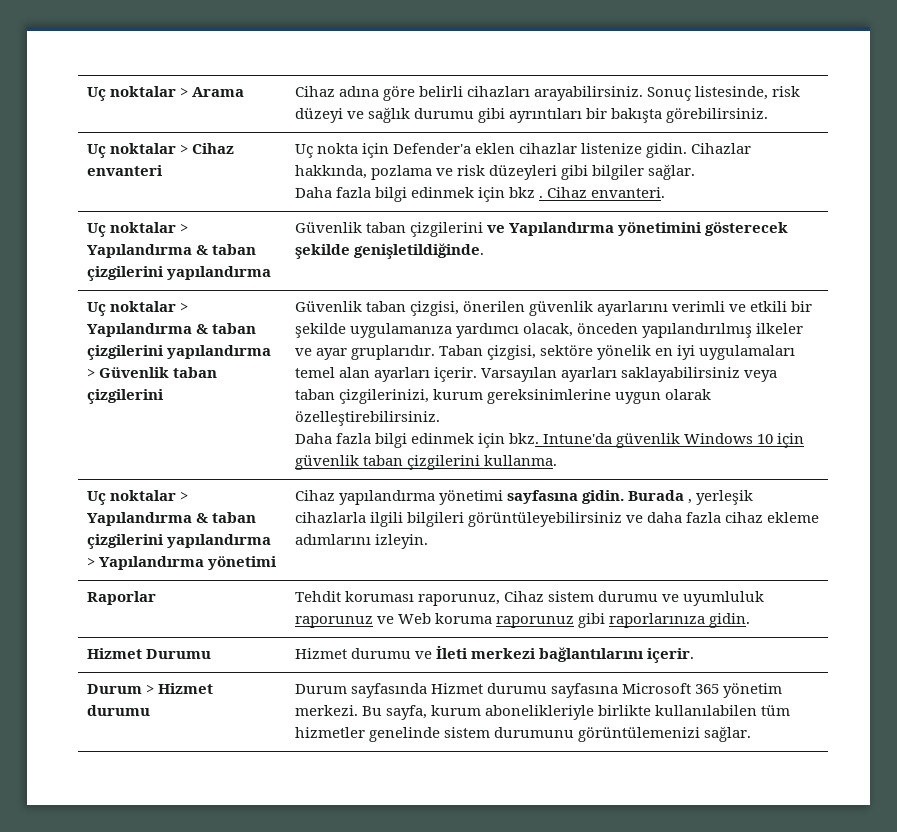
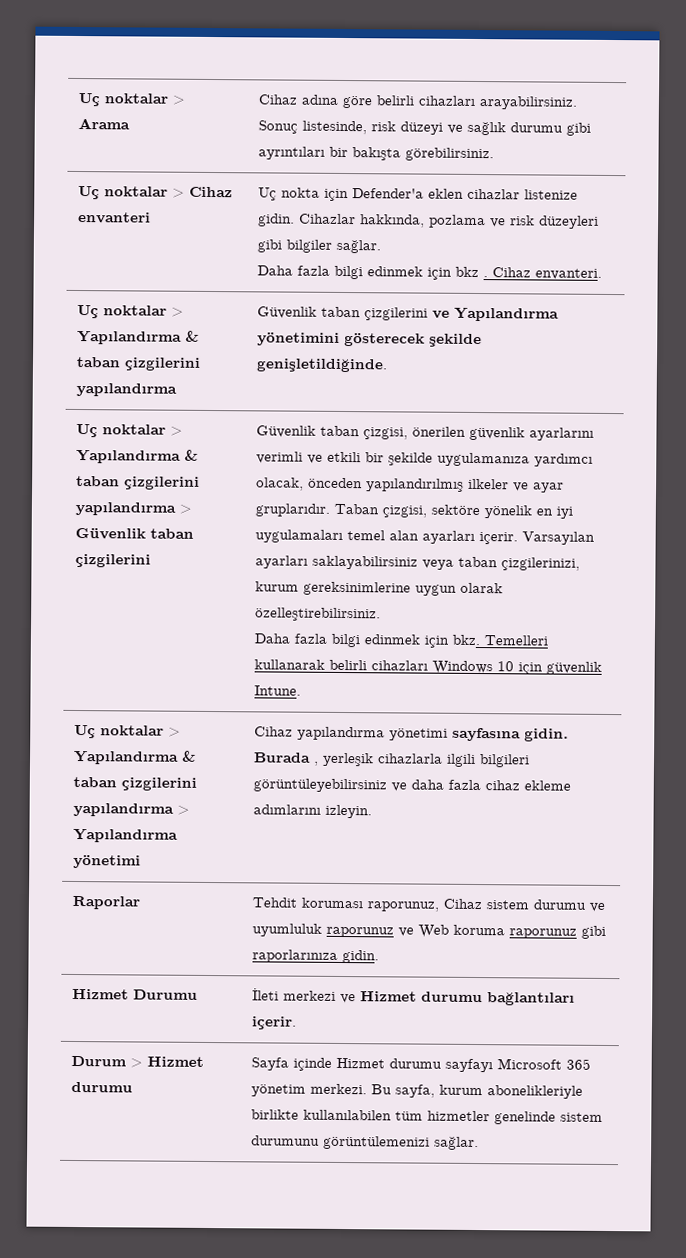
- Intune'da güvenlik Windows 10 için güvenlik taban çizgilerini kullanma.
+ Temelleri kullanarak belirli cihazları Windows 10 için güvenlik Intune.
- Hizmet Durumu | Hizmet durumu ve İleti merkezi bağlantılarını içerir.
+ Hizmet Durumu | İleti merkezi ve Hizmet durumu bağlantıları içerir.
- Durum > Hizmet durumu | Durum sayfasında Hizmet durumu sayfasına Microsoft 365 yönetim merkezi. Bu sayfa, kurum abonelikleriyle birlikte kullanılabilen tüm hizmetler genelinde sistem durumunu görüntülemenizi sağlar.
+ Durum > Hizmet durumu | Sayfa içinde Hizmet durumu sayfayı Microsoft 365 yönetim merkezi. Bu sayfa, kurum abonelikleriyle birlikte kullanılabilen tüm hizmetler genelinde sistem durumunu görüntülemenizi sağlar.

